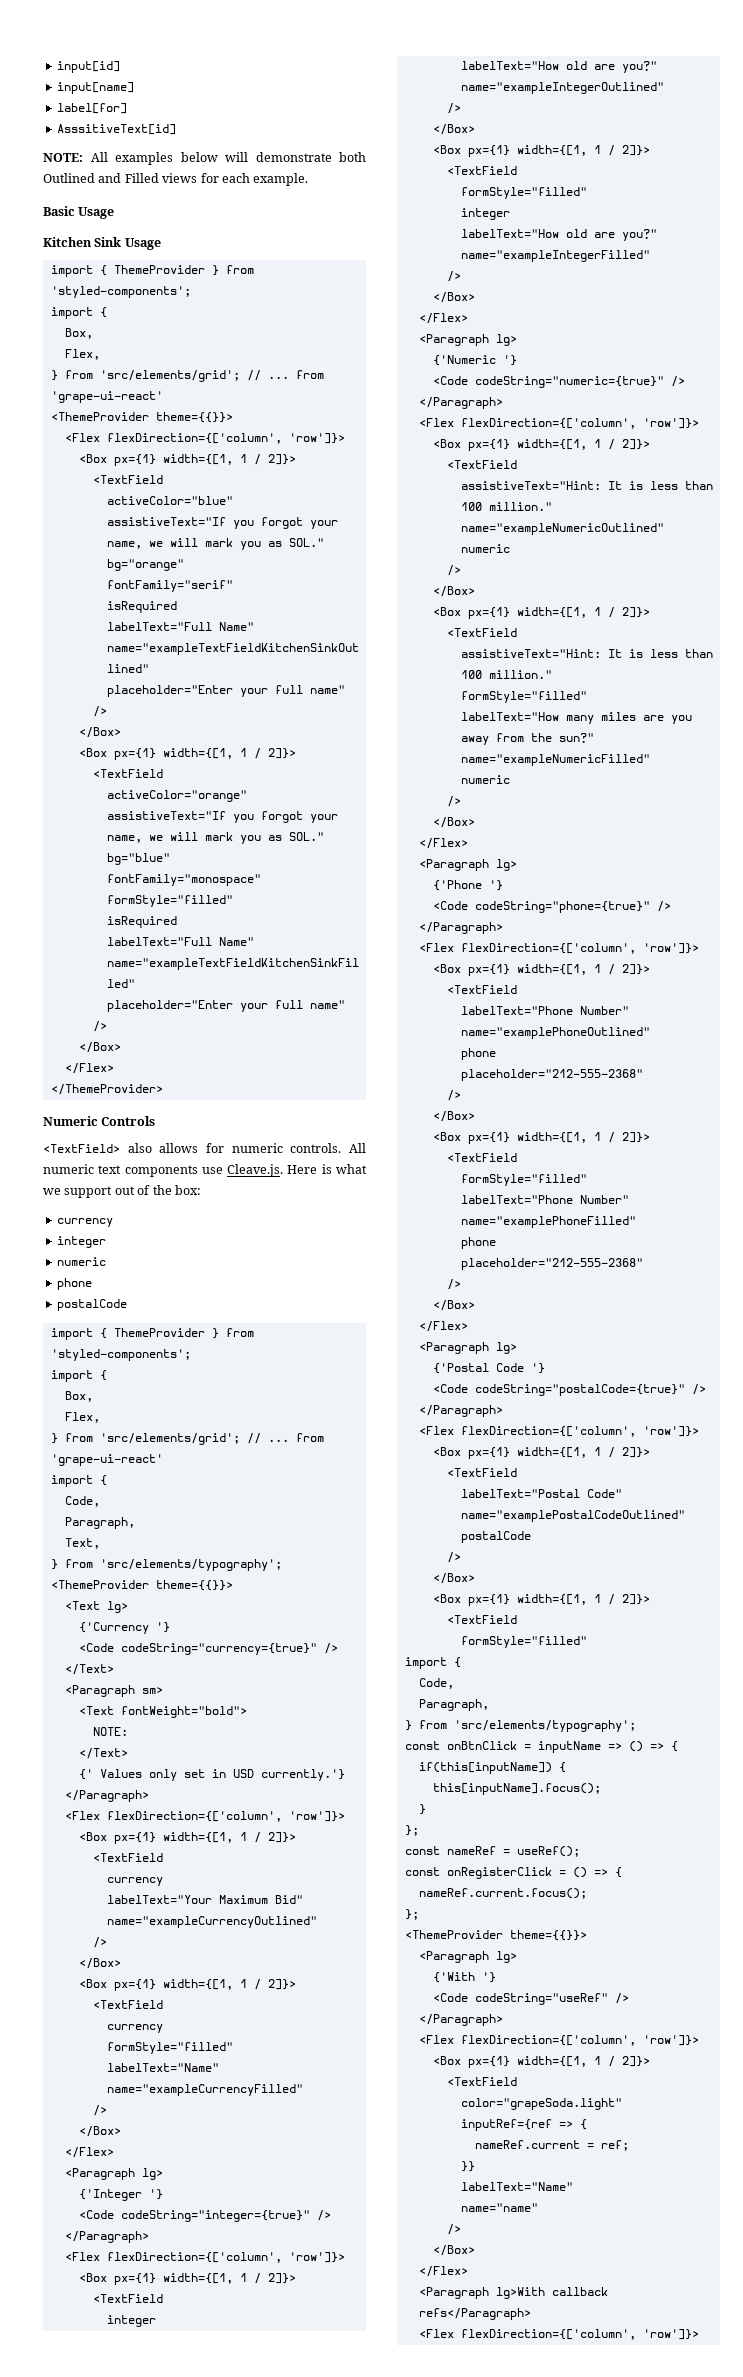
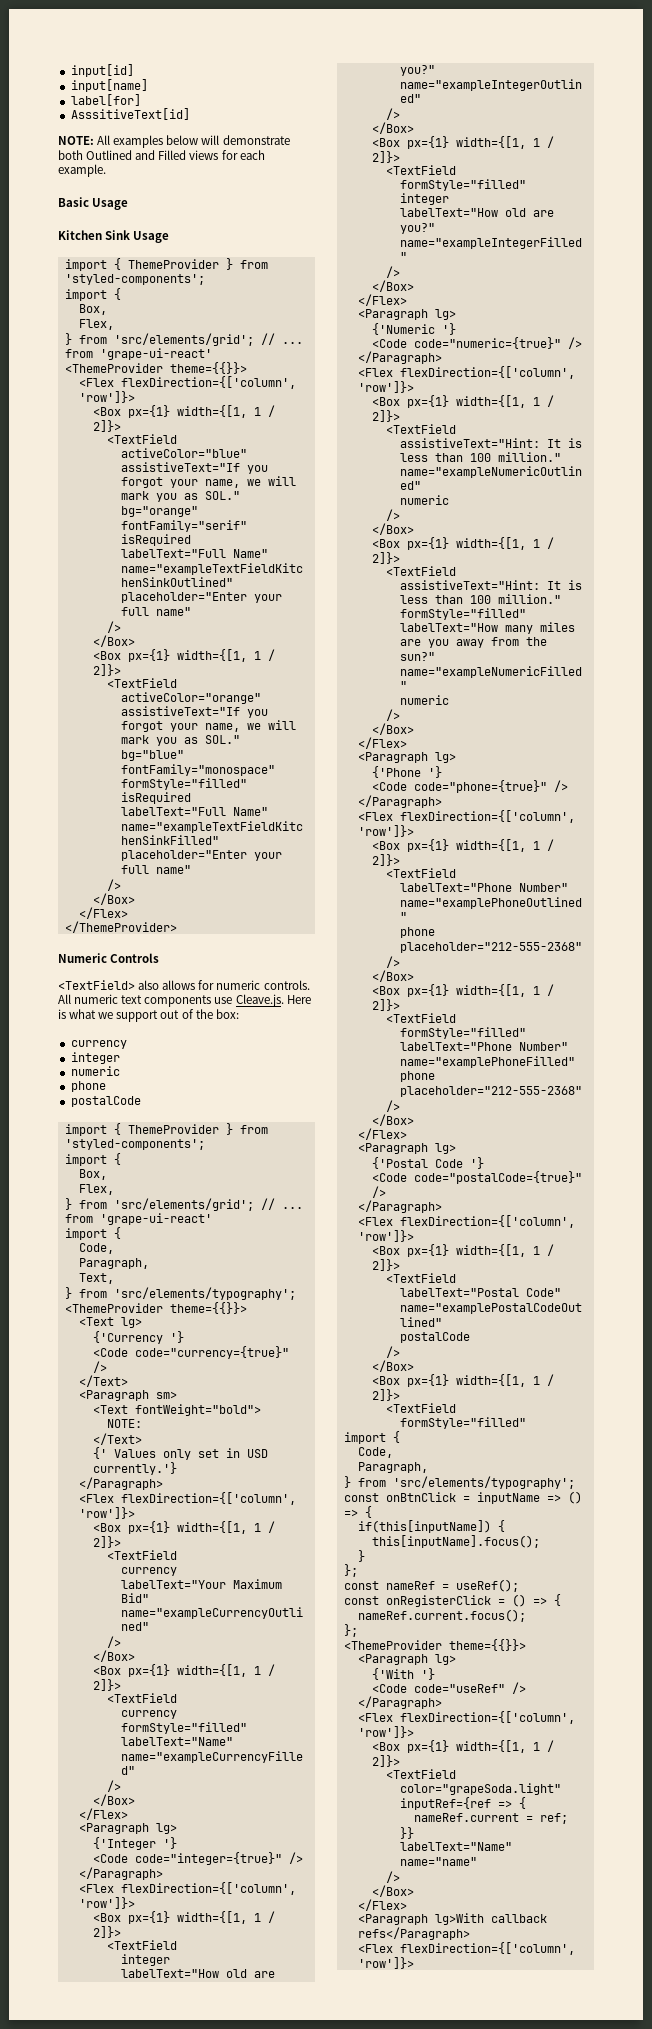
- <Code codeString="currency={true}" />
+ <Code code="currency={true}" />
- <Code codeString="integer={true}" />
+ <Code code="integer={true}" />
- <Code codeString="numeric={true}" />
+ <Code code="numeric={true}" />
- <Code codeString="phone={true}" />
+ <Code code="phone={true}" />
- <Code codeString="postalCode={true}" />
+ <Code code="postalCode={true}" />
- <Code codeString="useRef" />
+ <Code code="useRef" />

